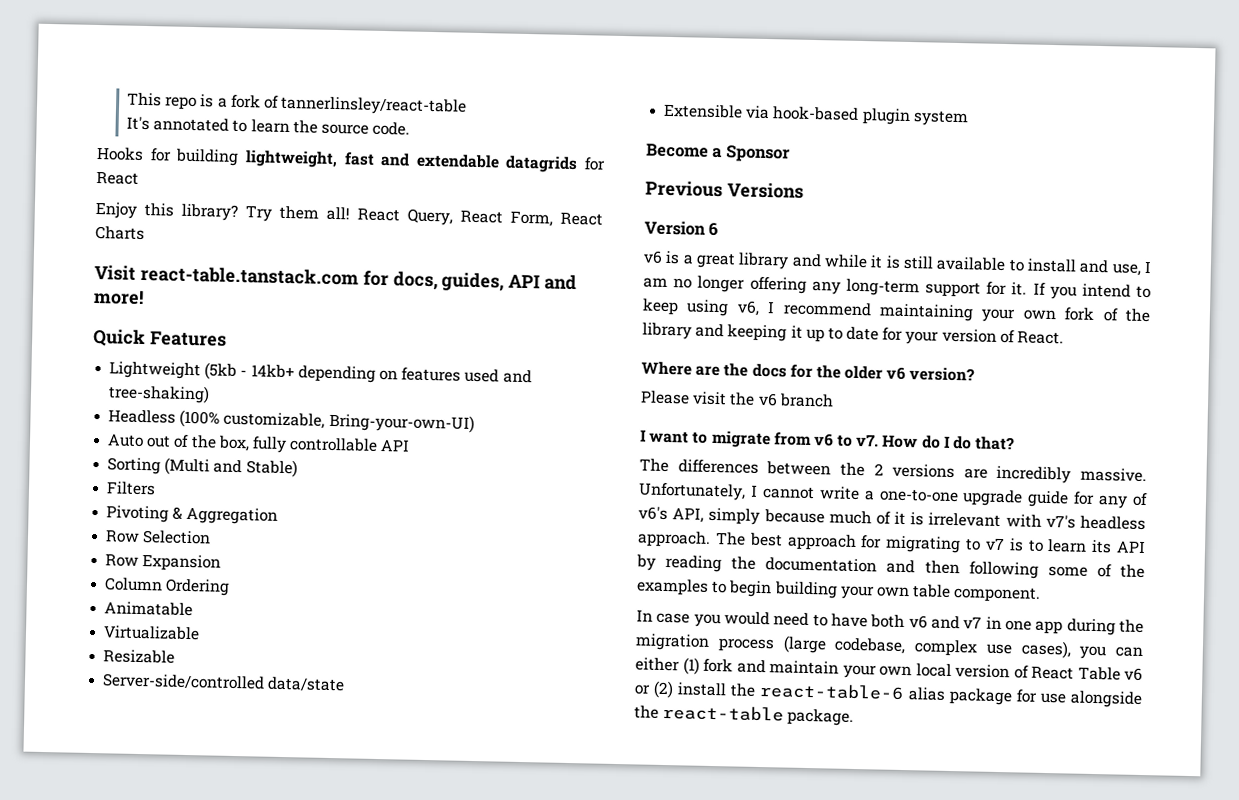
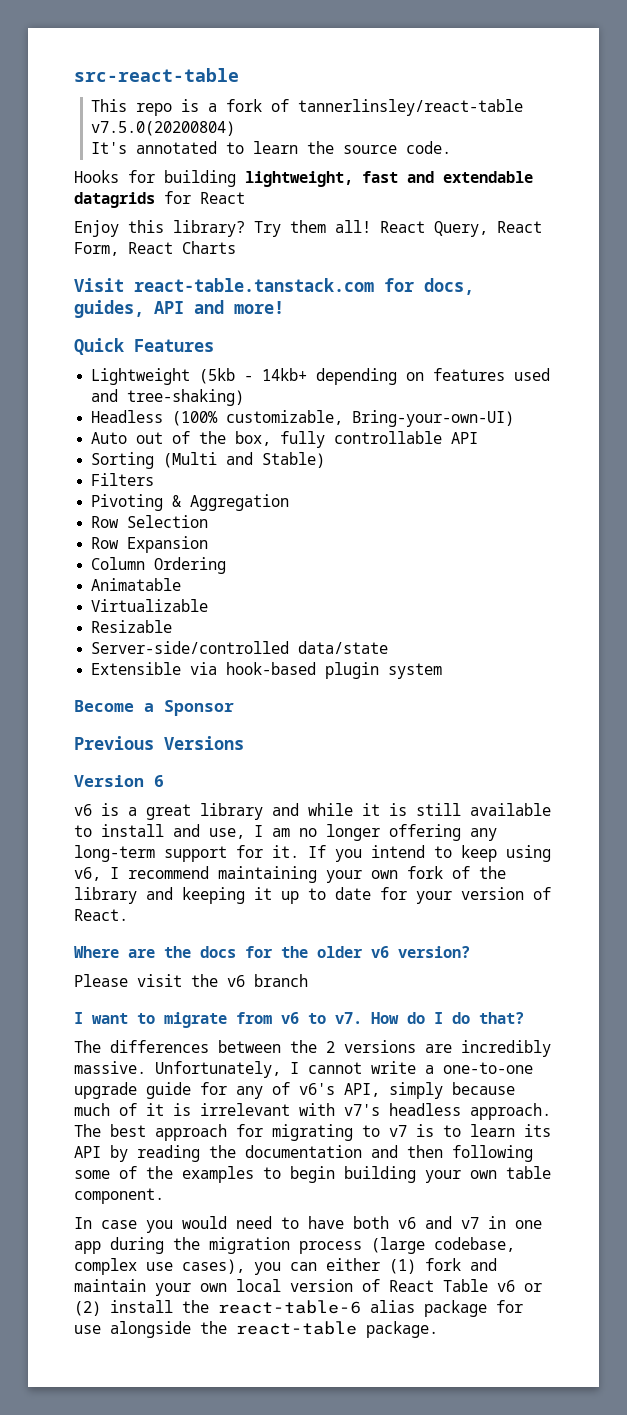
+ src-react-table
- This repo is a fork of tannerlinsley/react-table
+ This repo is a fork of tannerlinsley/react-table v7.5.0(20200804)

